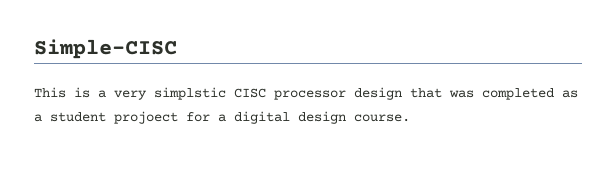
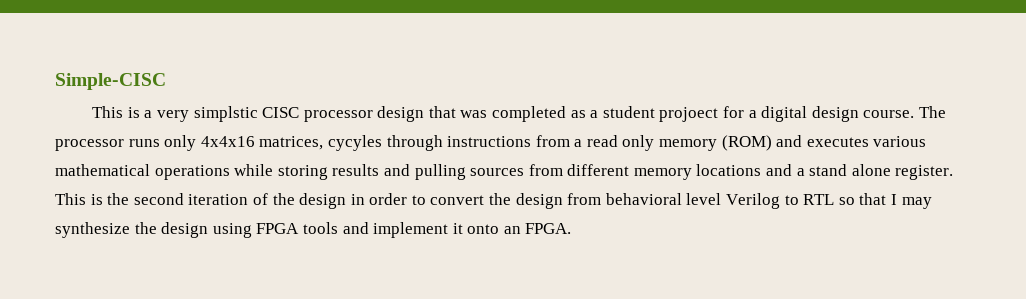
+ The processor runs only 4x4x16 matrices, cycyles through instructions from a read only memory (ROM) and executes various mathematical operations while storing results and pulling sources from different memory locations and a stand alone register. This is the second iteration of the design in order to convert the design from behavioral level Verilog to RTL so that I may synthesize the design using FPGA tools and implement it onto an FPGA.

